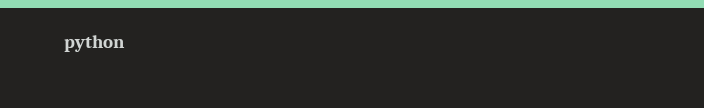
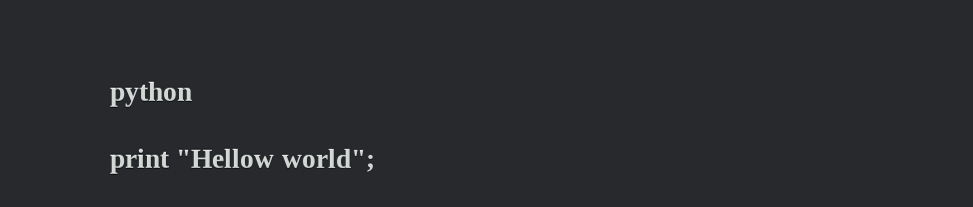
+ print "Hellow world";

